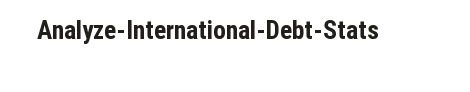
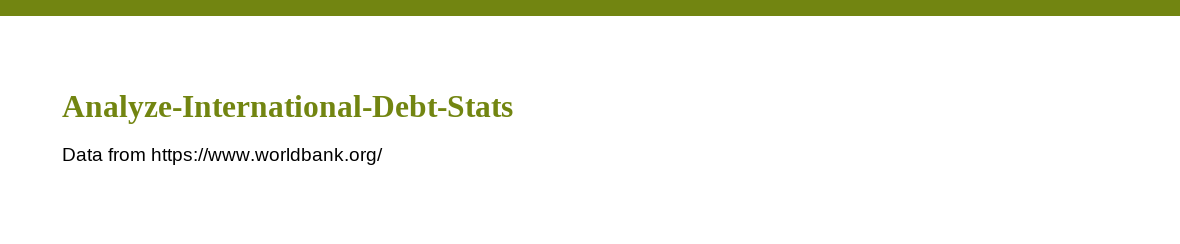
+ Data from https://www.worldbank.org/

